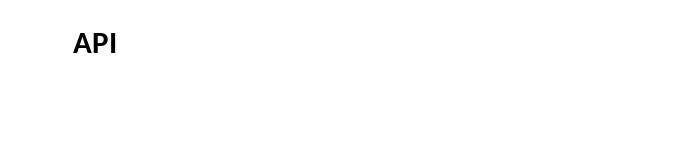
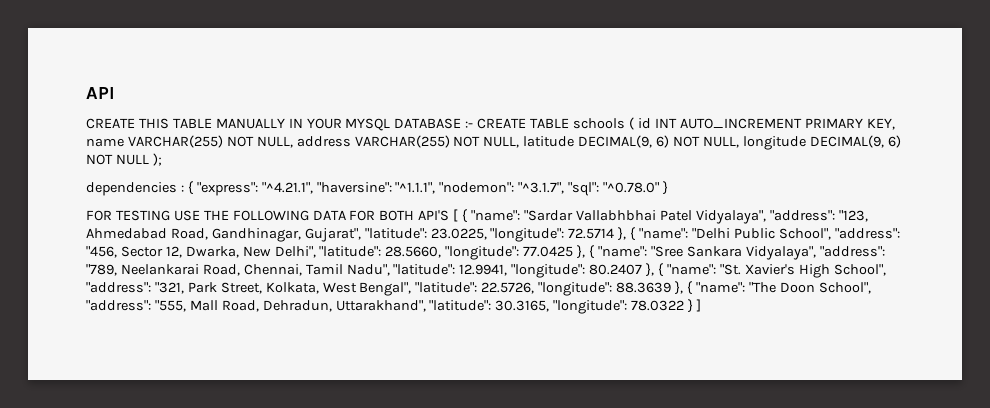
+ CREATE THIS TABLE MANUALLY IN YOUR MYSQL DATABASE :- CREATE TABLE schools ( id INT AUTO_INCREMENT PRIMARY KEY, name VARCHAR(255) NOT NULL, address VARCHAR(255) NOT NULL, latitude DECIMAL(9, 6) NOT NULL, longitude DECIMAL(9, 6) NOT NULL );
+ dependencies : { "express": "^4.21.1", "haversine": "^1.1.1", "nodemon": "^3.1.7", "sql": "^0.78.0" }
+ FOR TESTING USE THE FOLLOWING DATA FOR BOTH API'S [ { "name": "Sardar Vallabhbhai Patel Vidyalaya", "address": "123, Ahmedabad Road, Gandhinagar, Gujarat", "latitude": 23.0225, "longitude": 72.5714 }, { "name": "Delhi Public School", "address": "456, Sector 12, Dwarka, New Delhi", "latitude": 28.5660, "longitude": 77.0425 }, { "name": "Sree Sankara Vidyalaya", "address": "789, Neelankarai Road, Chennai, Tamil Nadu", "latitude": 12.9941, "longitude": 80.2407 }, { "name": "St. Xavier's High School", "address": "321, Park Street, Kolkata, West Bengal", "latitude": 22.5726, "longitude": 88.3639 }, { "name": "The Doon School", "address": "555, Mall Road, Dehradun, Uttarakhand", "latitude": 30.3165, "longitude": 78.0322 } ]

